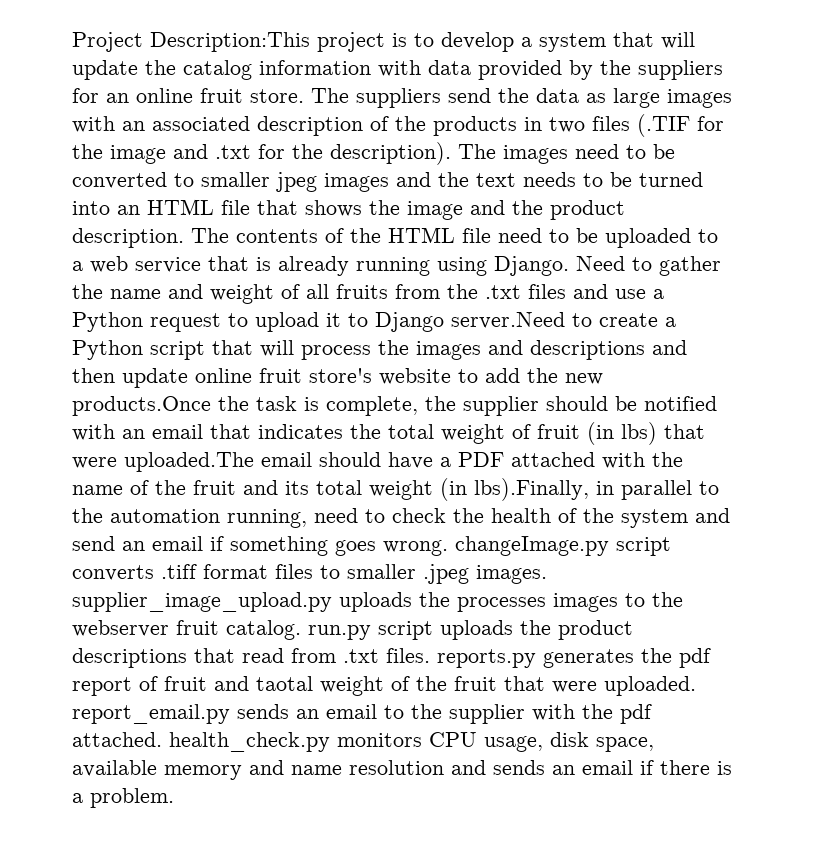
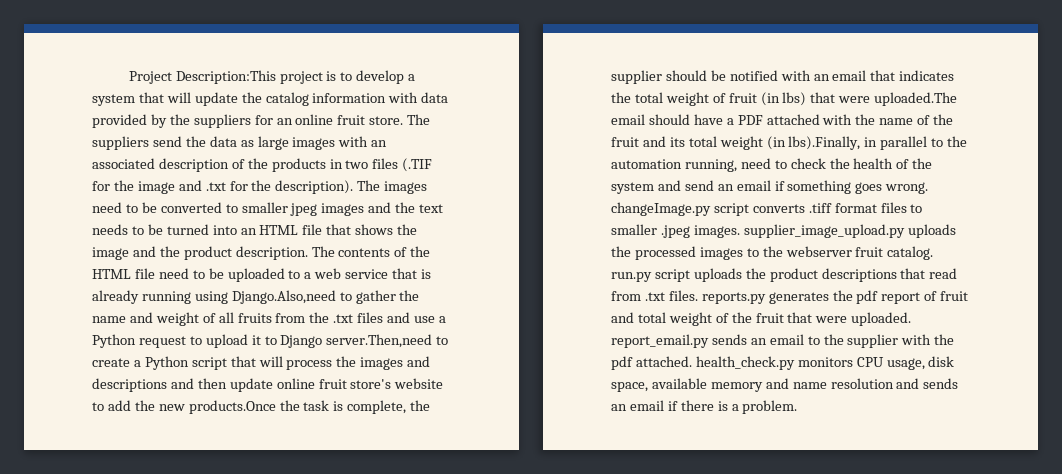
- The contents of the HTML file need to be uploaded to a web service that is already running using Django. Need to gather the name and weight of all fruits from the .txt files and use a Python request to upload it to Django server.Need to create a Python script that will process the images and descriptions and then update online fruit store's website to add the new products.Once the task is complete, the supplier should be notified with an email that indicates the total weight of fruit (in lbs) that were uploaded.The email should have a PDF attached with the name of the fruit and its total weight (in lbs).Finally, in parallel to the automation running, need to check the health of the system and send an email if something goes wrong. changeImage.py script converts .tiff format files to smaller .jpeg images. supplier_image_upload.py uploads the processes images to the webserver fruit catalog. run.py script uploads the product descriptions that read from .txt files. reports.py generates the pdf report of fruit and taotal weight of the fruit that were uploaded. report_email.py sends an email to the supplier with the pdf attached. health_check.py monitors CPU usage, disk space, available memory and name resolution and sends an email if there is a problem.
+ The contents of the HTML file need to be uploaded to a web service that is already running using Django.Also,need to gather the name and weight of all fruits from the .txt files and use a Python request to upload it to Django server.Then,need to create a Python script that will process the images and descriptions and then update online fruit store's website to add the new products.Once the task is complete, the supplier should be notified with an email that indicates the total weight of fruit (in lbs) that were uploaded.The email should have a PDF attached with the name of the fruit and its total weight (in lbs).Finally, in parallel to the automation running, need to check the health of the system and send an email if something goes wrong. changeImage.py script converts .tiff format files to smaller .jpeg images. supplier_image_upload.py uploads the processed images to the webserver fruit catalog. run.py script uploads the product descriptions that read from .txt files. reports.py generates the pdf report of fruit and total weight of the fruit that were uploaded. report_email.py sends an email to the supplier with the pdf attached. health_check.py monitors CPU usage, disk space, available memory and name resolution and sends an email if there is a problem.

